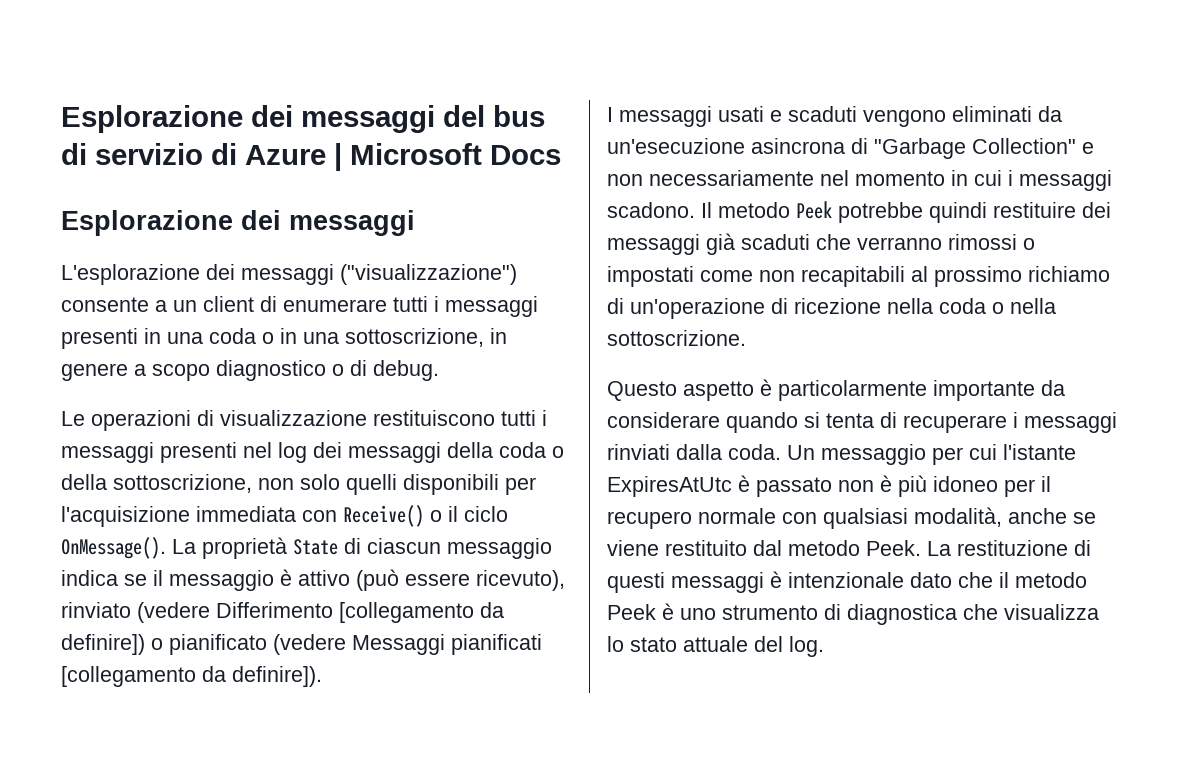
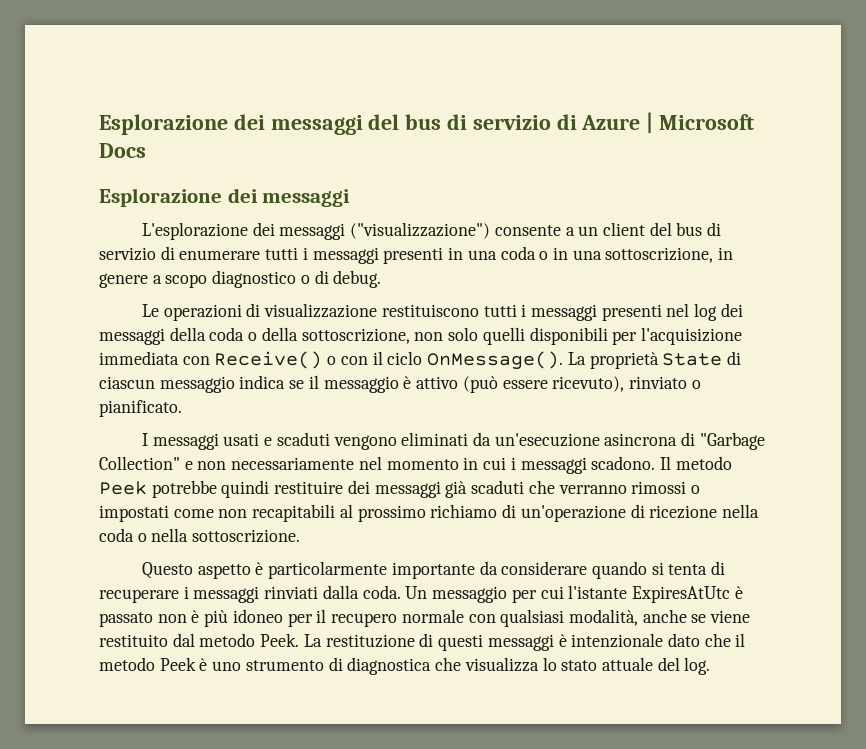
- L'esplorazione dei messaggi ("visualizzazione") consente a un client di enumerare tutti i messaggi presenti in una coda o in una sottoscrizione, in genere a scopo diagnostico o di debug.
+ L'esplorazione dei messaggi ("visualizzazione") consente a un client del bus di servizio di enumerare tutti i messaggi presenti in una coda o in una sottoscrizione, in genere a scopo diagnostico o di debug.
- Le operazioni di visualizzazione restituiscono tutti i messaggi presenti nel log dei messaggi della coda o della sottoscrizione, non solo quelli disponibili per l'acquisizione immediata con Receive() o il ciclo OnMessage().
+ Le operazioni di visualizzazione restituiscono tutti i messaggi presenti nel log dei messaggi della coda o della sottoscrizione, non solo quelli disponibili per l'acquisizione immediata con Receive() o con il ciclo OnMessage().
- La proprietà State di ciascun messaggio indica se il messaggio è attivo (può essere ricevuto), rinviato (vedere Differimento [collegamento da definire]) o pianificato (vedere Messaggi pianificati [collegamento da definire]).
+ La proprietà State di ciascun messaggio indica se il messaggio è attivo (può essere ricevuto), rinviato o pianificato.

